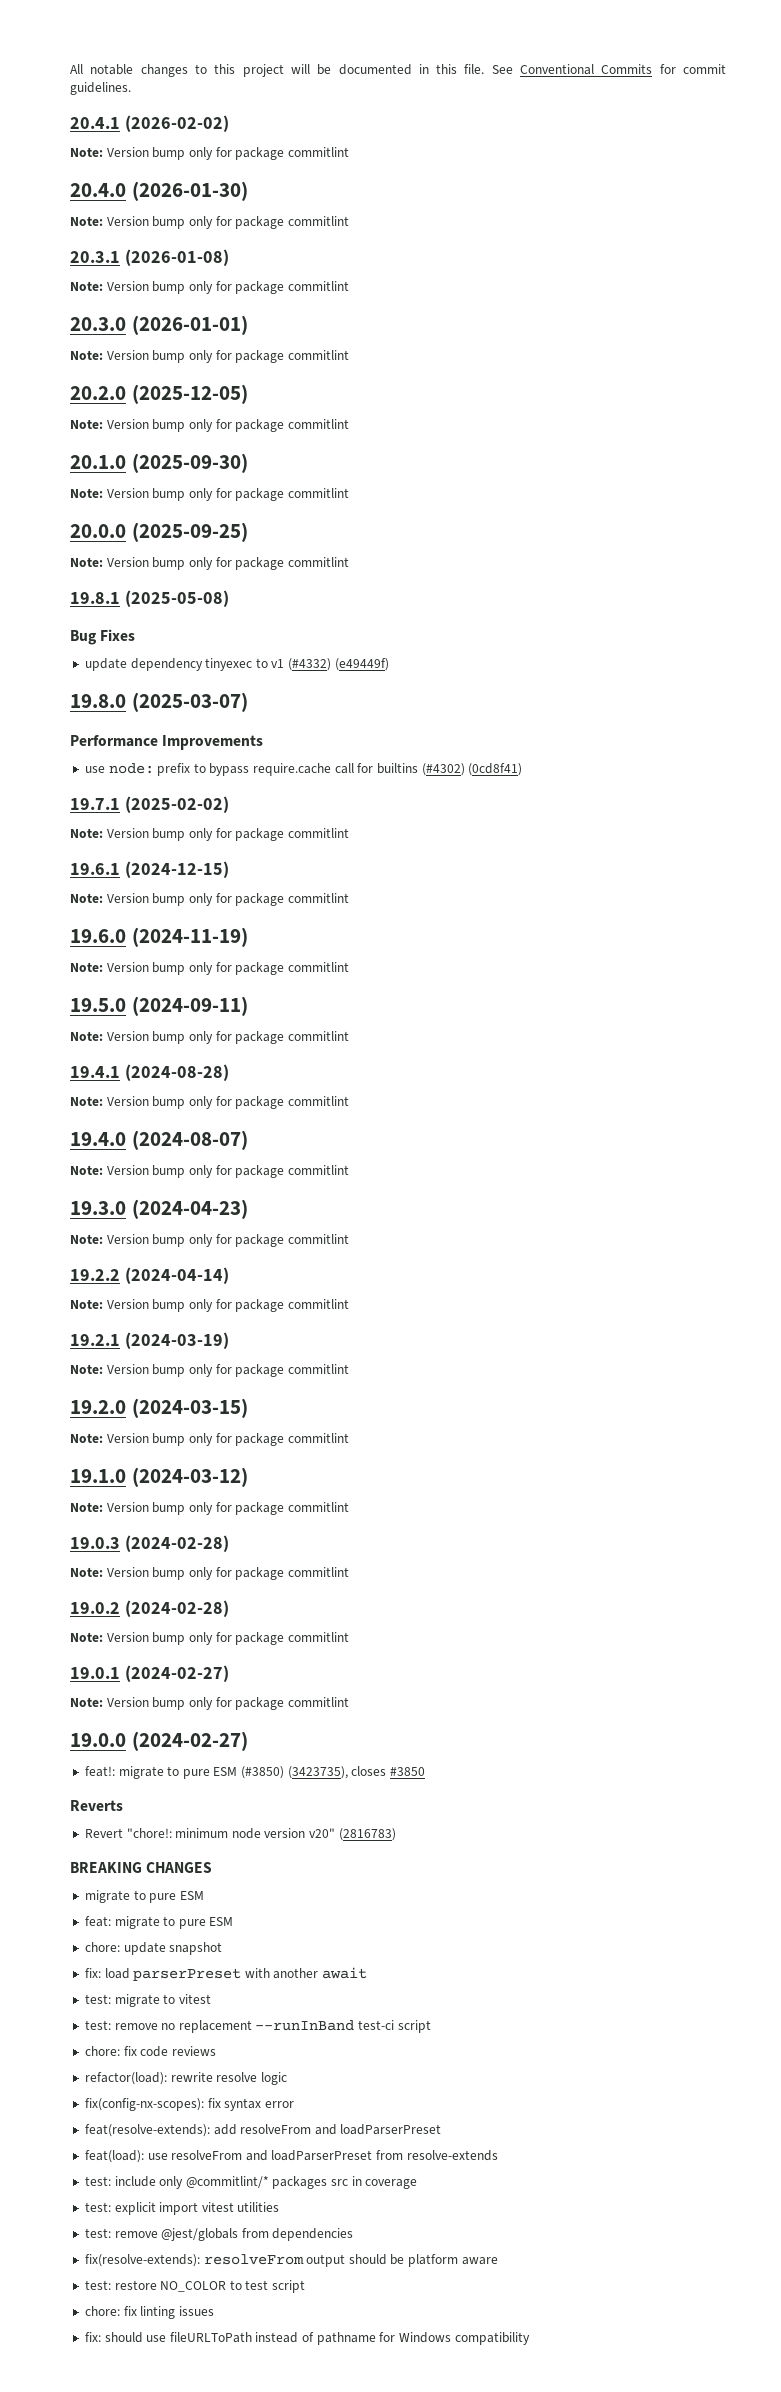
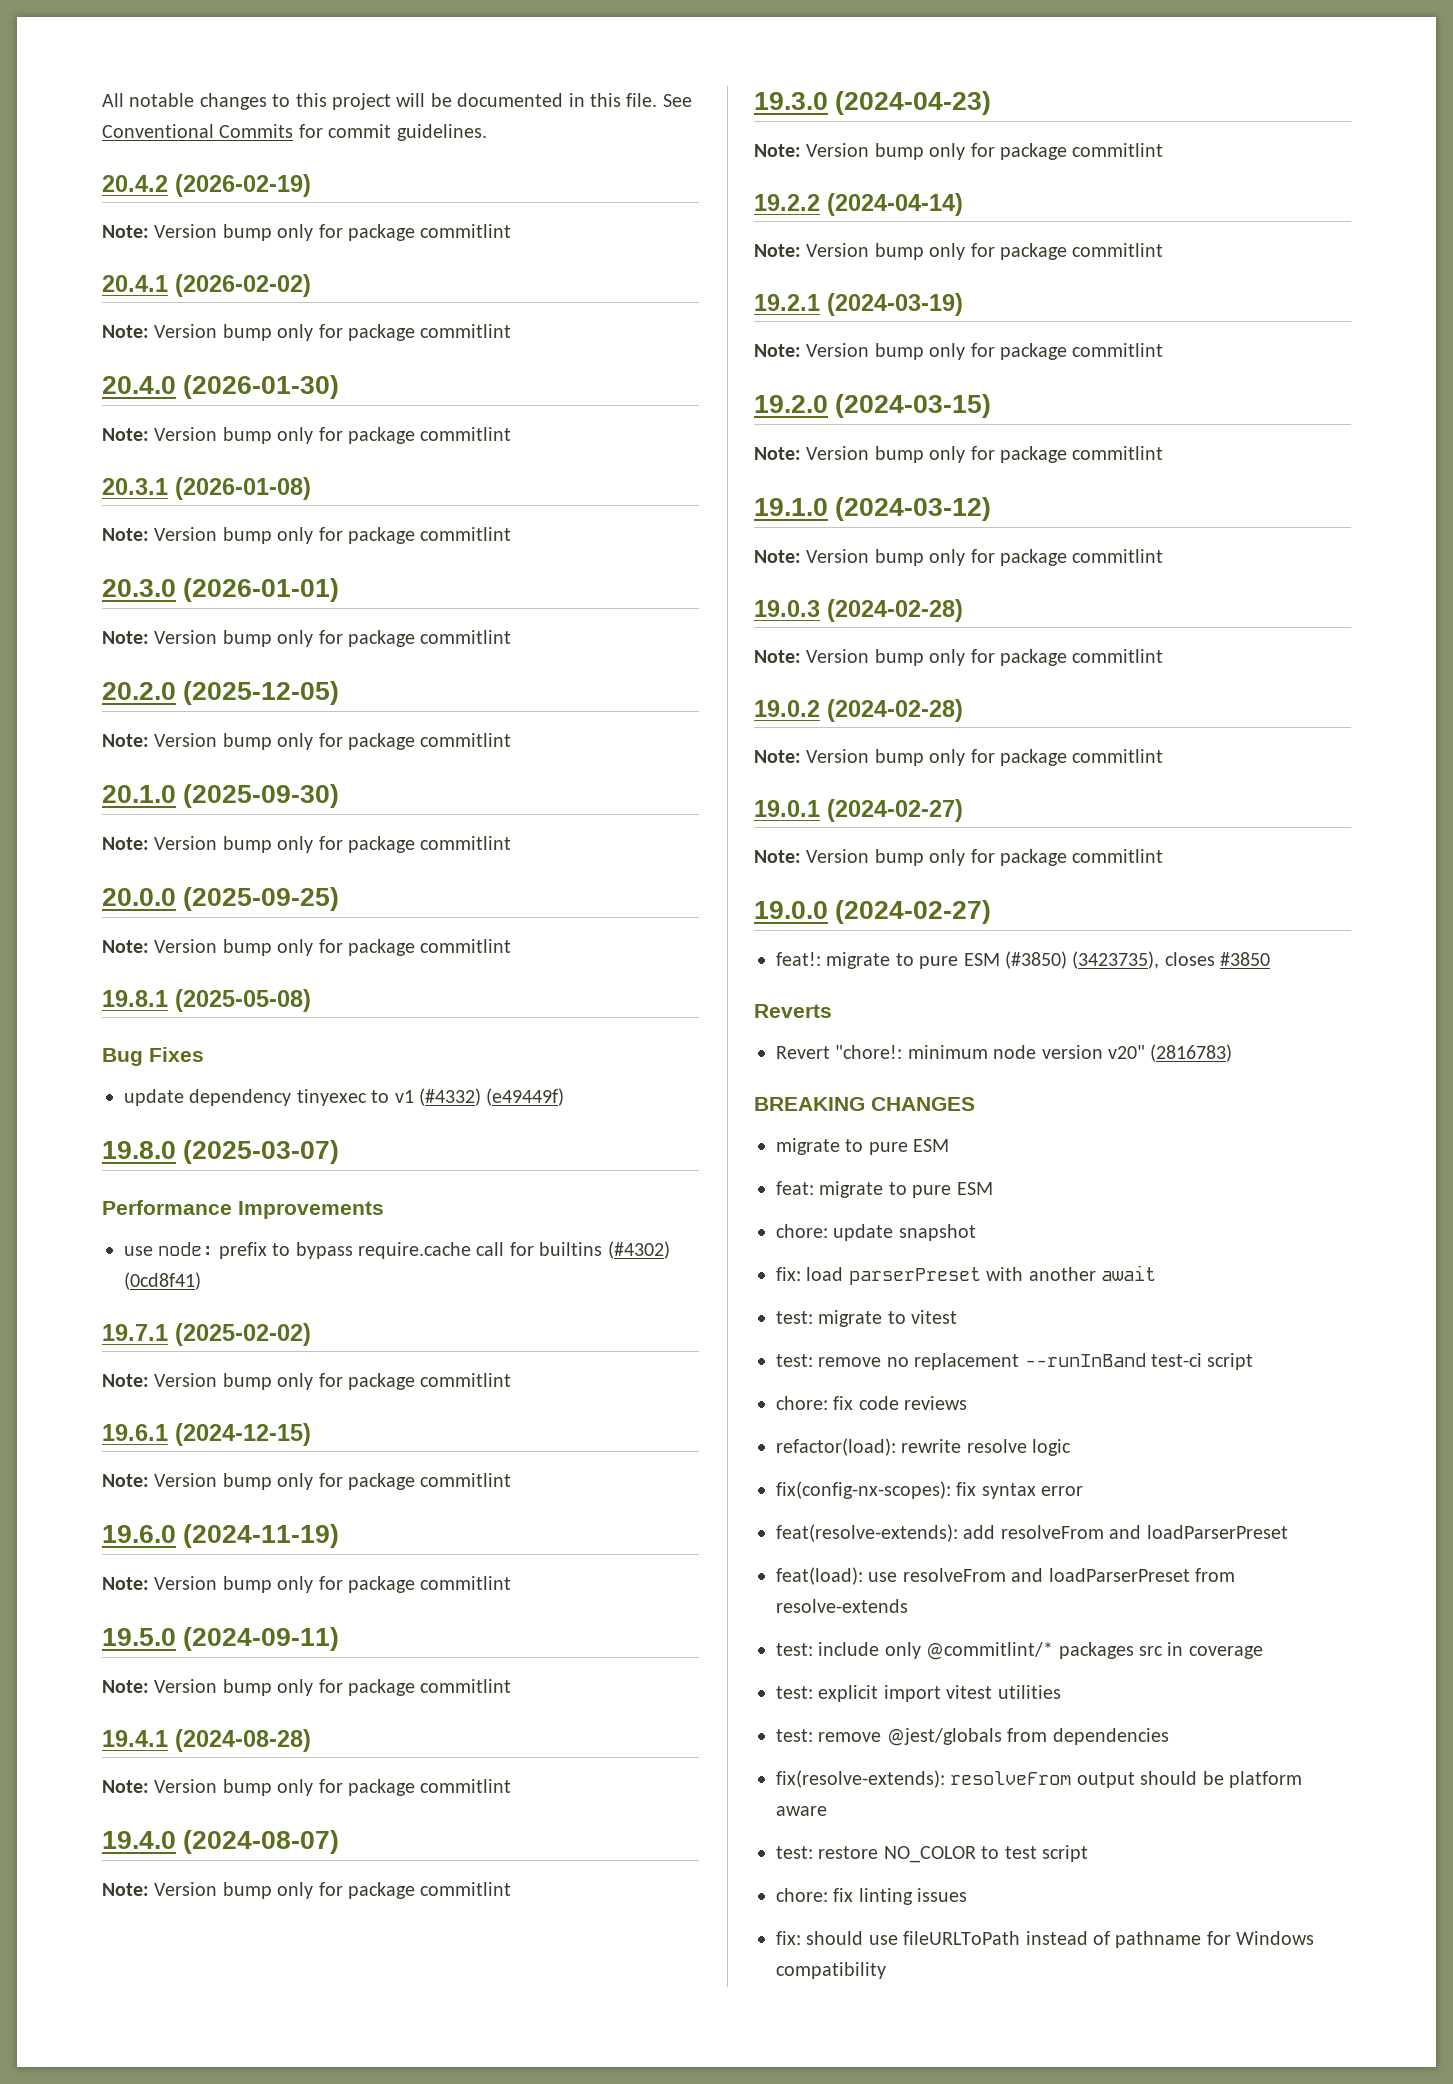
+ 20.4.2 (2026-02-19)
+ Note: Version bump only for package commitlint

